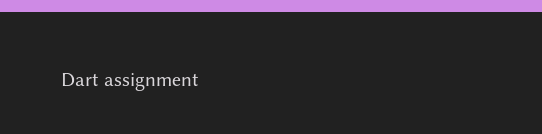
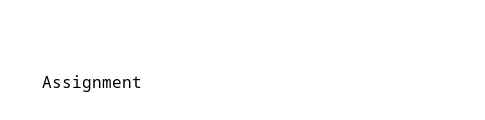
- Dart assignment
+ Assignment

